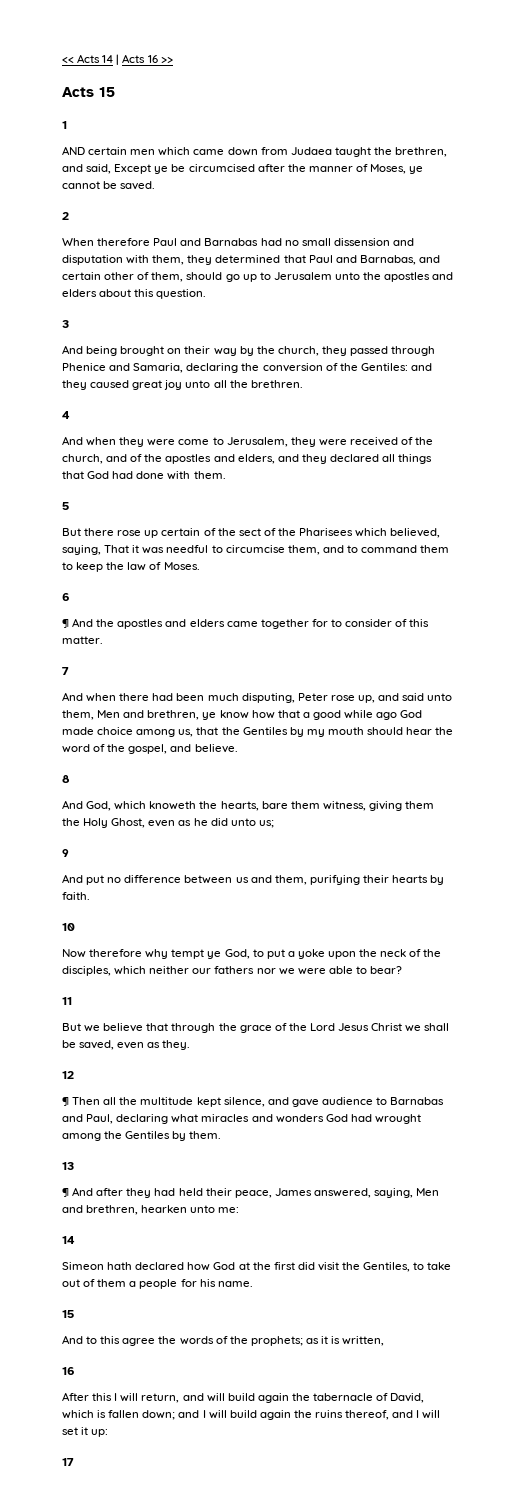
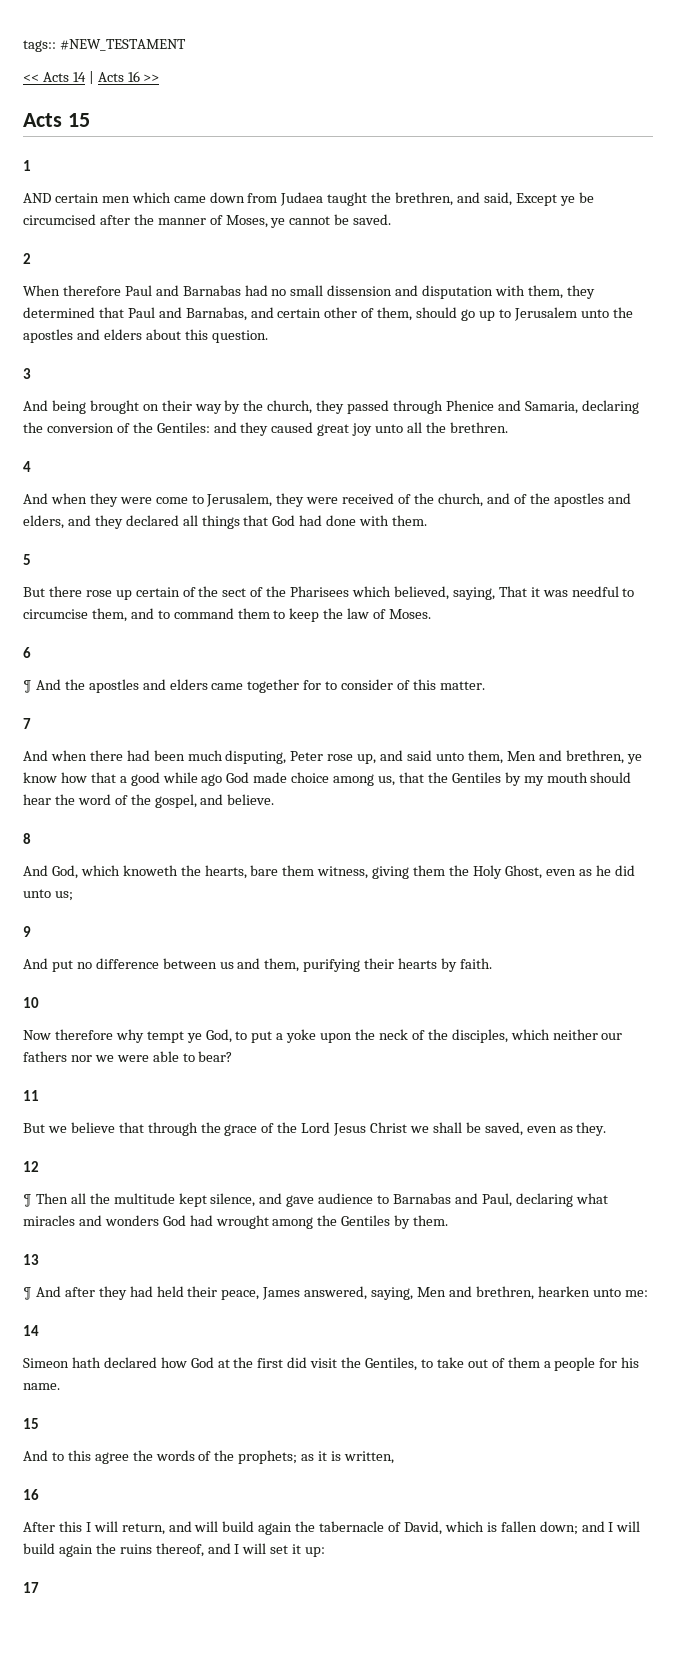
+ tags:: #NEW_TESTAMENT

